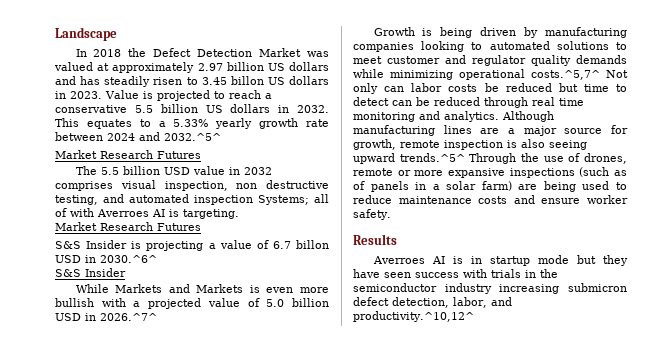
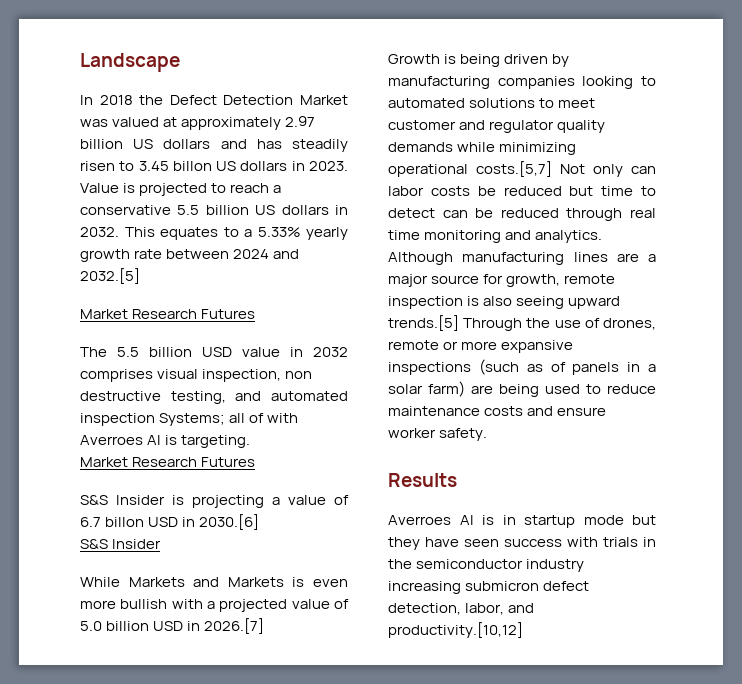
- This equates to a 5.33% yearly growth rate between 2024 and 2032.^5^
+ This equates to a 5.33% yearly growth rate between 2024 and 2032.[5]
- S&S Insider is projecting a value of 6.7 billon USD in 2030.^6^
+ S&S Insider is projecting a value of 6.7 billon USD in 2030.[6]
- While Markets and Markets is even more bullish with a projected value of 5.0 billion USD in 2026.^7^
+ While Markets and Markets is even more bullish with a projected value of 5.0 billion USD in 2026.[7]
- Growth is being driven by manufacturing companies looking to automated solutions to meet customer and regulator quality demands while minimizing operational costs.^5,7^ Not only can labor costs be reduced but time to detect can be reduced through real time monitoring and analytics.
+ Growth is being driven by manufacturing companies looking to automated solutions to meet customer and regulator quality demands while minimizing operational costs.[5,7] Not only can labor costs be reduced but time to detect can be reduced through real time monitoring and analytics.
- Although manufacturing lines are a major source for growth, remote inspection is also seeing upward trends.^5^ Through the use of drones, remote or more expansive inspections (such as of panels in a solar farm) are being used to reduce maintenance costs and ensure worker safety.
+ Although manufacturing lines are a major source for growth, remote inspection is also seeing upward trends.[5] Through the use of drones, remote or more expansive inspections (such as of panels in a solar farm) are being used to reduce maintenance costs and ensure worker safety.
- Averroes AI is in startup mode but they have seen success with trials in the semiconductor industry increasing submicron defect detection, labor, and productivity.^10,12^
+ Averroes AI is in startup mode but they have seen success with trials in the semiconductor industry increasing submicron defect detection, labor, and productivity.[10,12]

